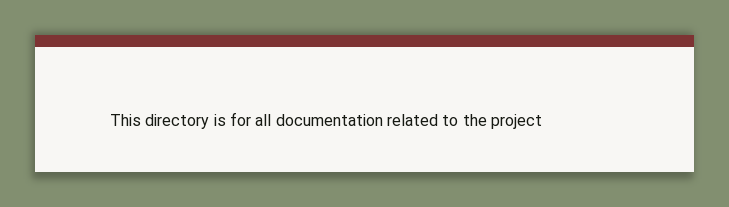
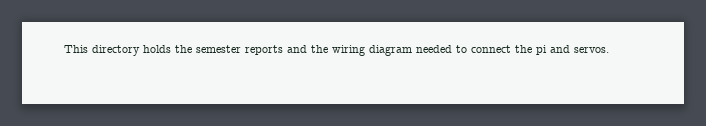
- This directory is for all documentation related to the project
+ This directory holds the semester reports and the wiring diagram needed to connect the pi and servos.

